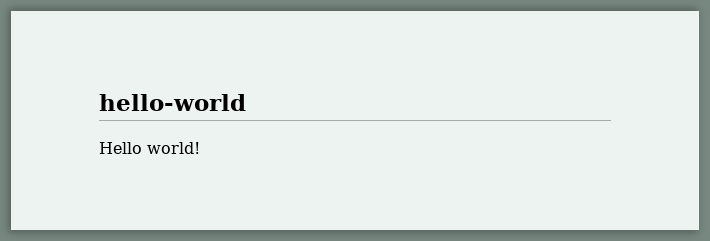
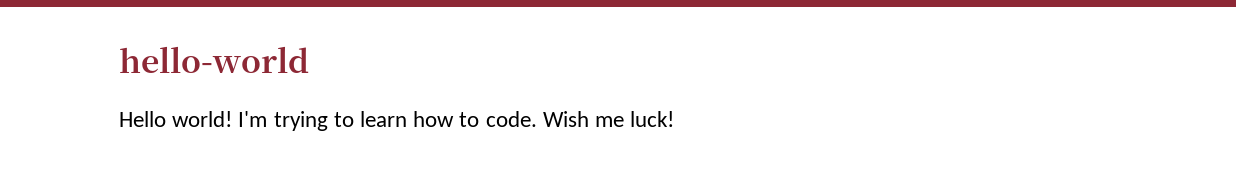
+ I'm trying to learn how to code. Wish me luck!

